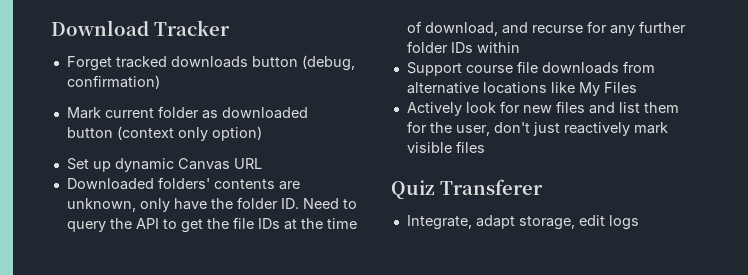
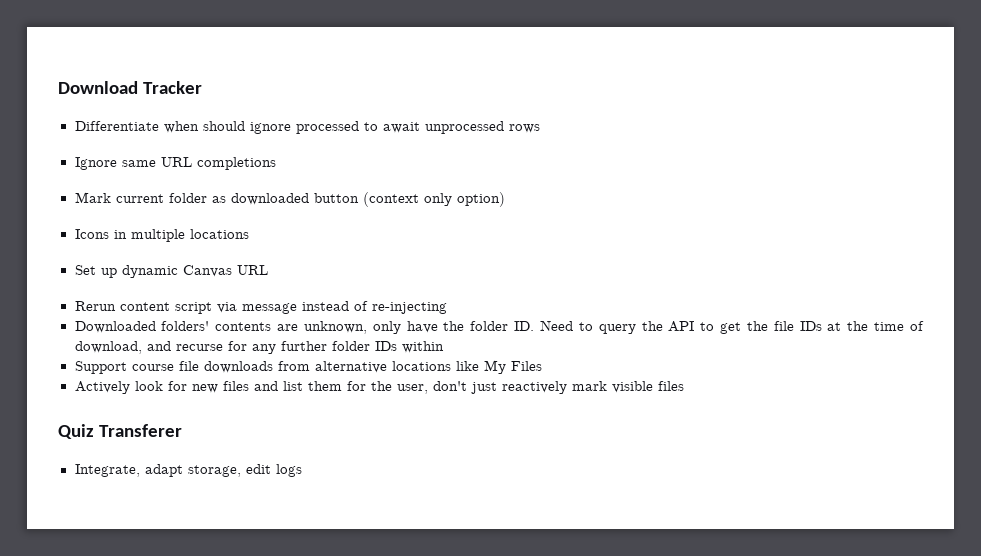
- Forget tracked downloads button (debug, confirmation)
+ Differentiate when should ignore processed to await unprocessed rows
+ Ignore same URL completions
+ Icons in multiple locations
+ Rerun content script via message instead of re-injecting

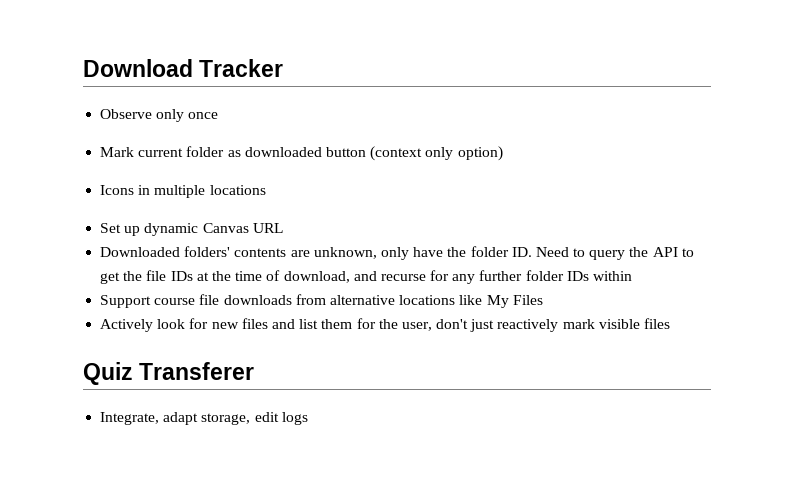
- Differentiate when should ignore processed to await unprocessed rows
- Ignore same URL completions
+ Observe only once
- Rerun content script via message instead of re-injecting

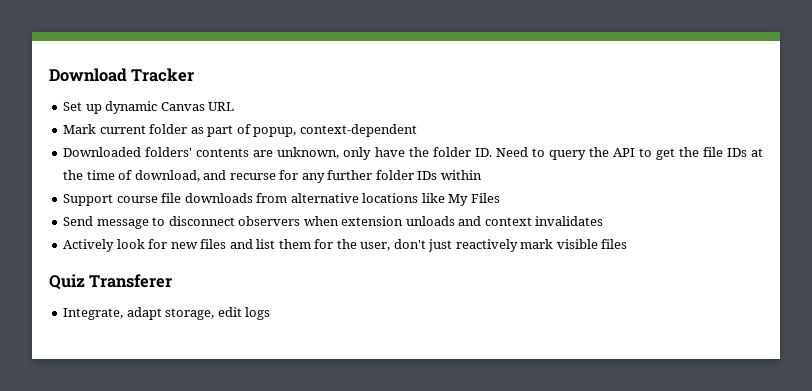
- Observe only once
- Mark current folder as downloaded button (context only option)
- Icons in multiple locations
+ Mark current folder as part of popup, context-dependent
+ Send message to disconnect observers when extension unloads and context invalidates

